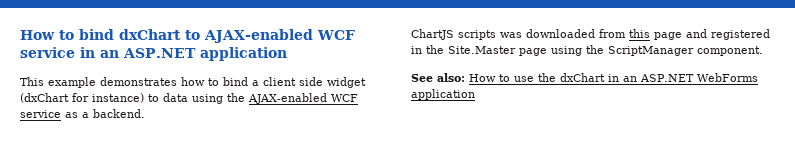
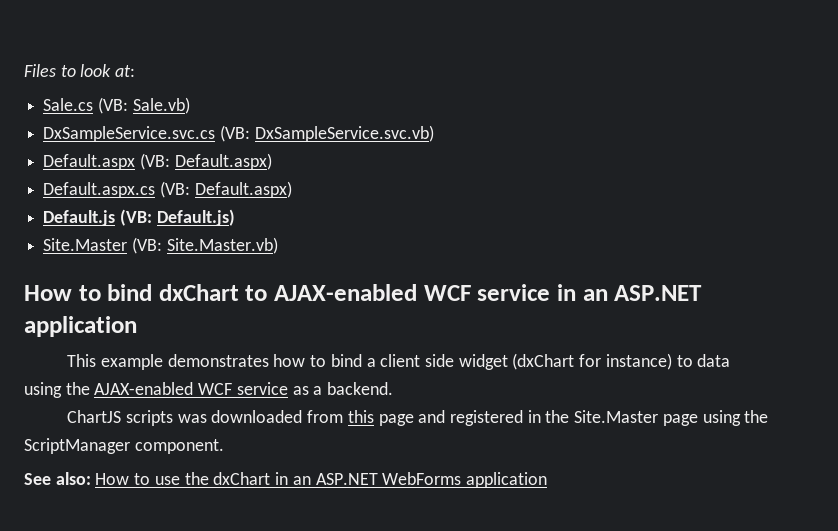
+ Files to look at:
+ Sale.cs (VB: Sale.vb)
+ DxSampleService.svc.cs (VB: DxSampleService.svc.vb)
+ Default.aspx (VB: Default.aspx)
+ Default.aspx.cs (VB: Default.aspx)
+ Default.js (VB: Default.js)
+ Site.Master (VB: Site.Master.vb)

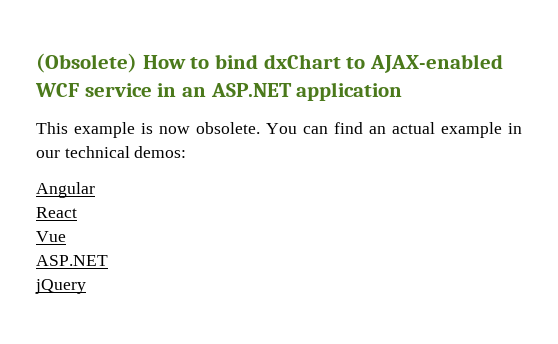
- Files to look at:
- Sale.cs (VB: Sale.vb)
- DxSampleService.svc.cs (VB: DxSampleService.svc.vb)
- Default.aspx (VB: Default.aspx)
- Default.aspx.cs (VB: Default.aspx)
- Default.js (VB: Default.js)
- Site.Master (VB: Site.Master.vb)
- How to bind dxChart to AJAX-enabled WCF service in an ASP.NET application
+ (Obsolete) How to bind dxChart to AJAX-enabled WCF service in an ASP.NET application
- This example demonstrates how to bind a client side widget (dxChart for instance) to data using the AJAX-enabled WCF service as a backend.
- ChartJS scripts was downloaded from this page and registered in the Site.Master page using the ScriptManager component.
- See also: How to use the dxChart in an ASP.NET WebForms application
+ This example is now obsolete. You can find an actual example in our technical demos:
+ Angular
+ React
+ Vue
+ ASP.NET
+ jQuery

